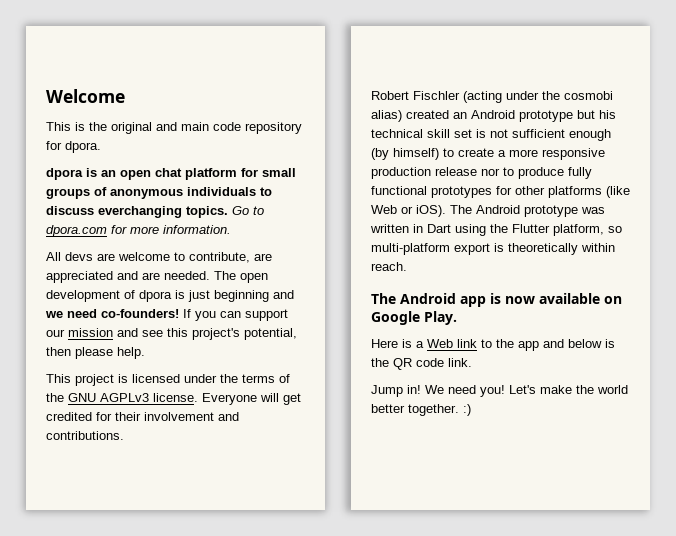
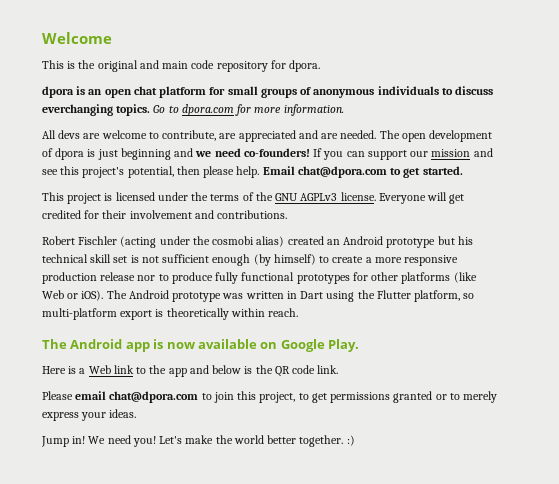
+ Email chat@dpora.com to get started.
+ Please email chat@dpora.com to join this project, to get permissions granted or to merely express your ideas.

